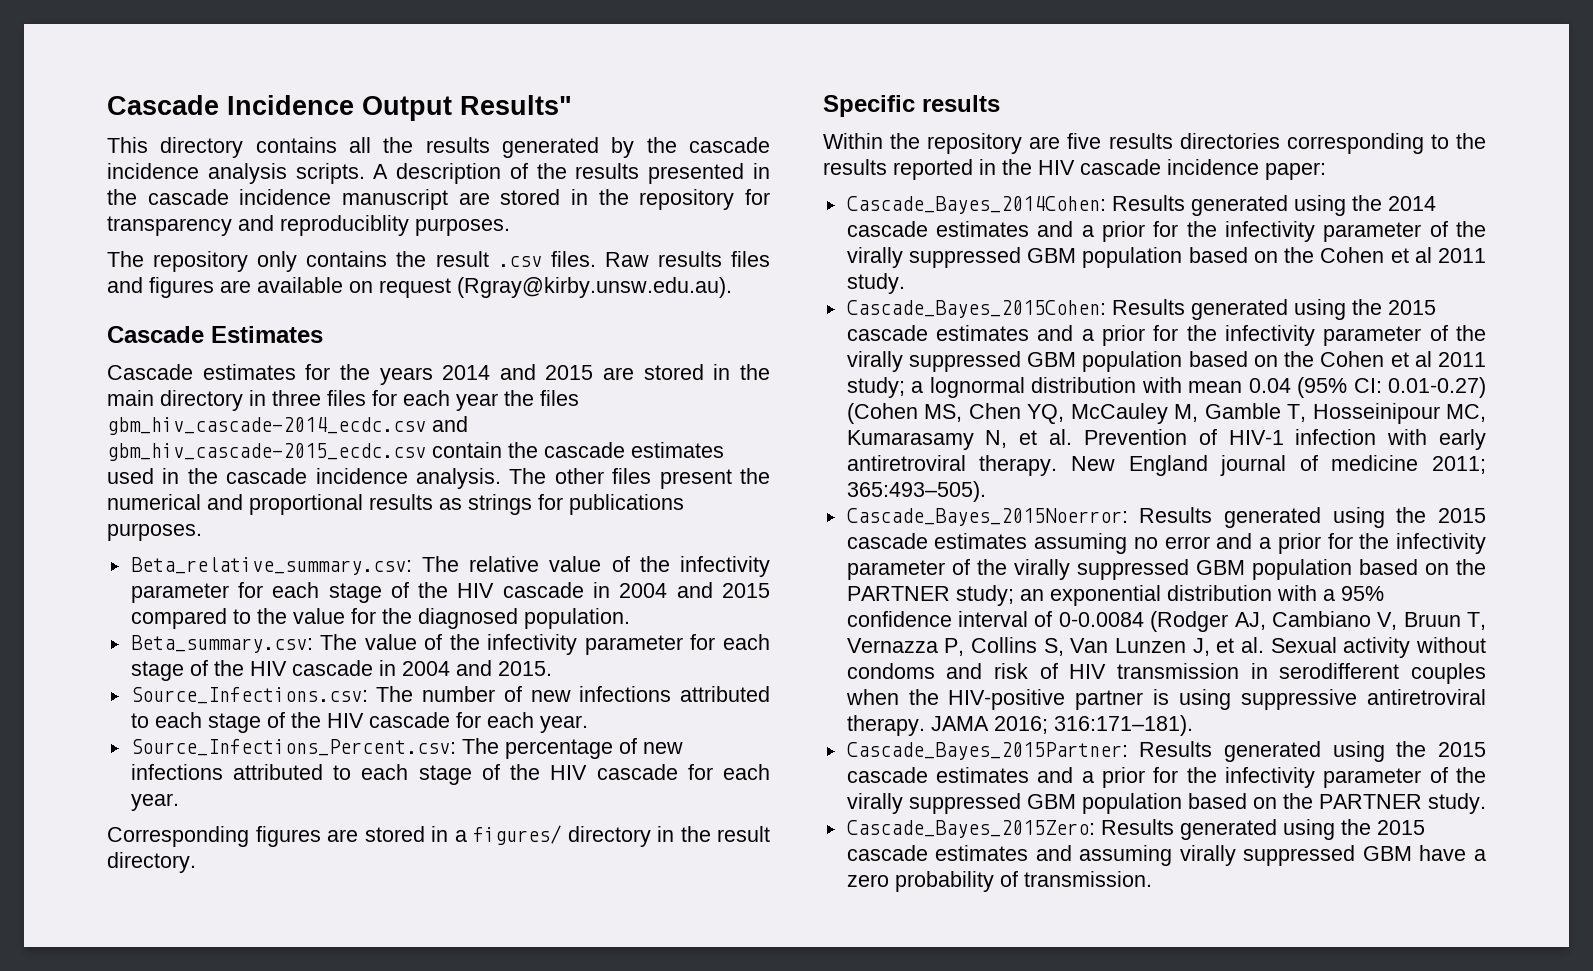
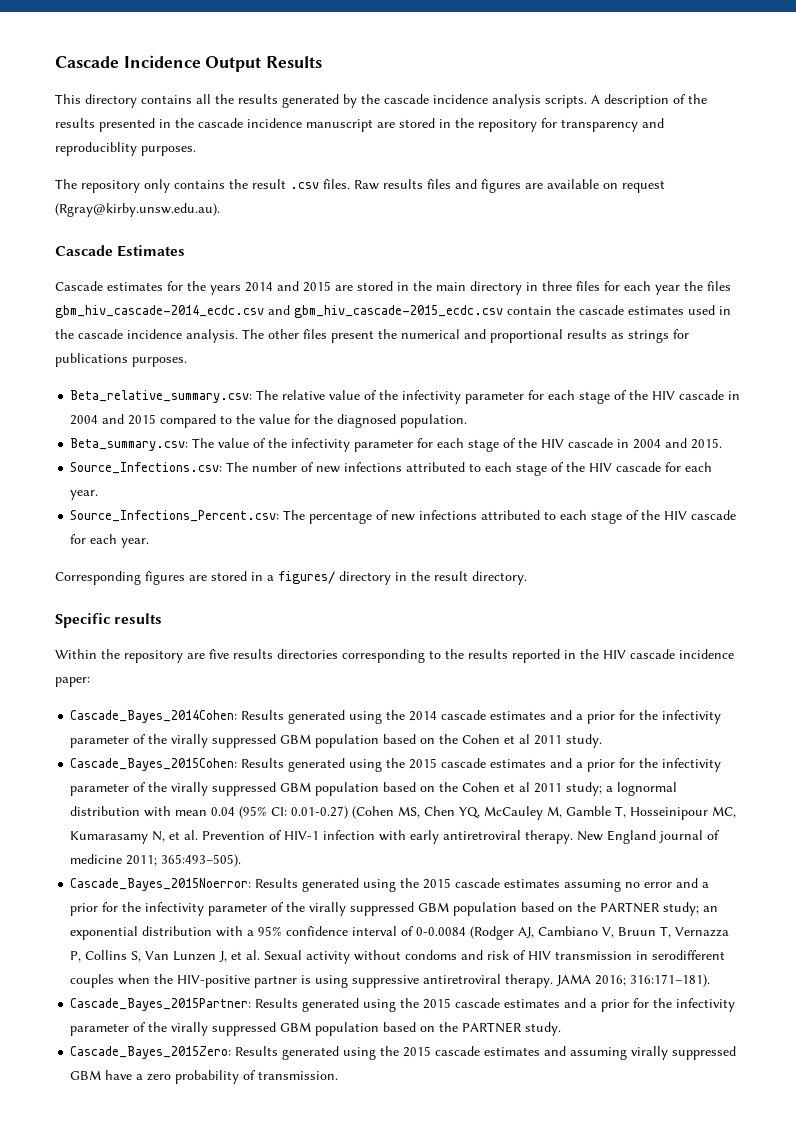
- Cascade Incidence Output Results"
+ Cascade Incidence Output Results

